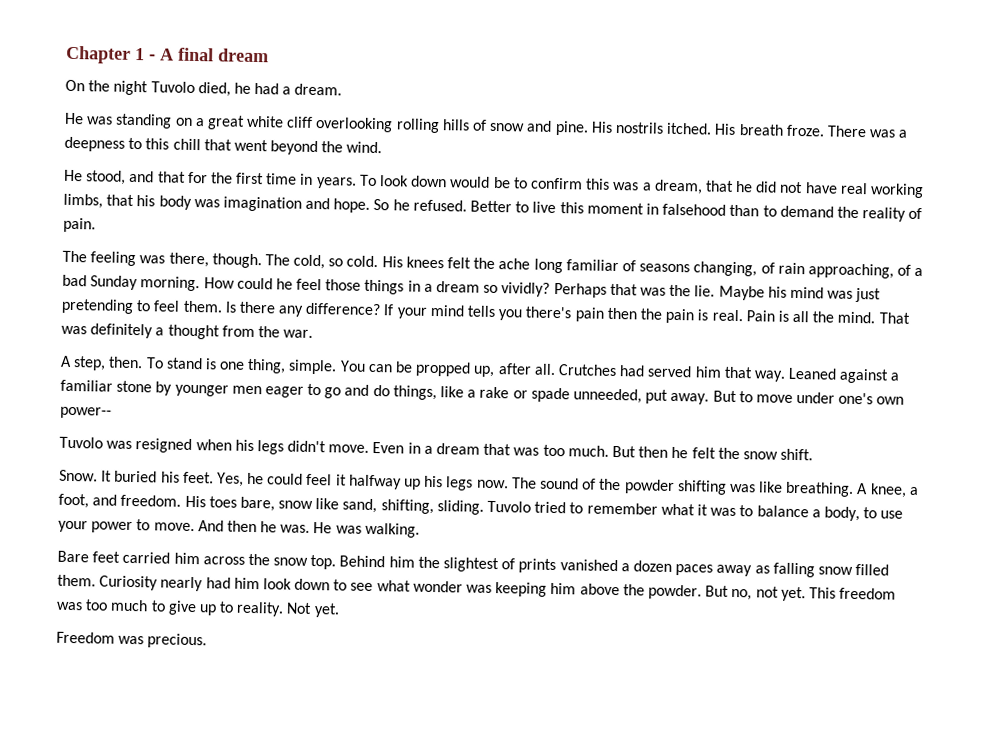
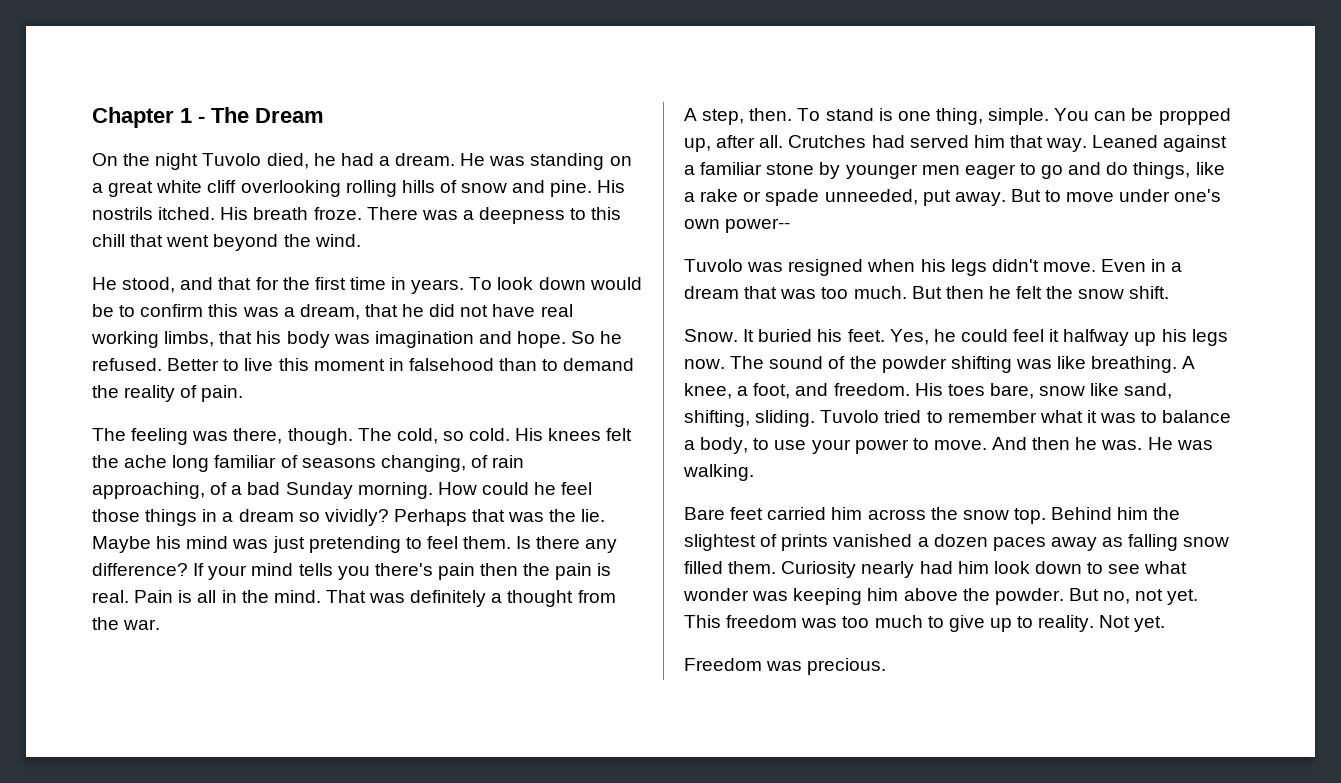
- Chapter 1 - A final dream
+ Chapter 1 - The Dream
- On the night Tuvolo died, he had a dream.
- He was standing on a great white cliff overlooking rolling hills of snow and pine.
+ On the night Tuvolo died, he had a dream. He was standing on a great white cliff overlooking rolling hills of snow and pine.
- Pain is all the mind.
+ Pain is all in the mind.

